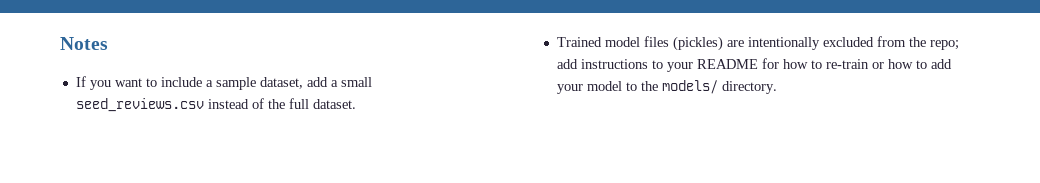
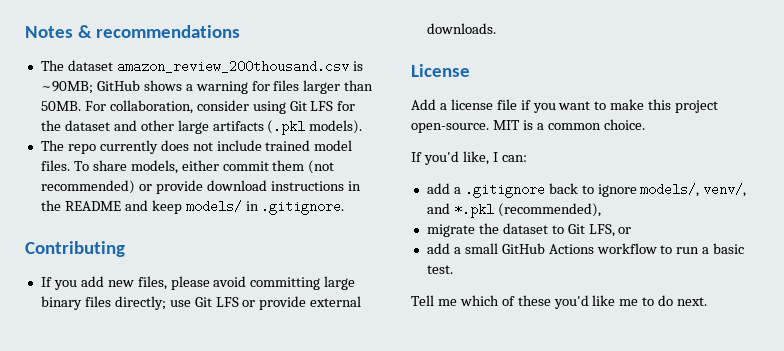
- Notes
- If you want to include a sample dataset, add a small seed_reviews.csv instead of the full dataset.
- Trained model files (pickles) are intentionally excluded from the repo; add instructions to your README for how to re-train or how to add your model to the models/ directory.
+ Notes & recommendations
+ The dataset amazon_review_200thousand.csv is ~90MB; GitHub shows a warning for files larger than 50MB. For collaboration, consider using Git LFS for the dataset and other large artifacts (.pkl models).
+ The repo currently does not include trained model files. To share models, either commit them (not recommended) or provide download instructions in the README and keep models/ in .gitignore.
+ Contributing
+ If you add new files, please avoid committing large binary files directly; use Git LFS or provide external downloads.
+ License
+ Add a license file if you want to make this project open-source. MIT is a common choice.
+ If you'd like, I can:
+ add a .gitignore back to ignore models/, venv/, and *.pkl (recommended),
+ migrate the dataset to Git LFS, or
+ add a small GitHub Actions workflow to run a basic test.
+ Tell me which of these you'd like me to do next.

